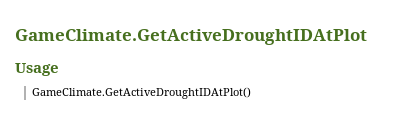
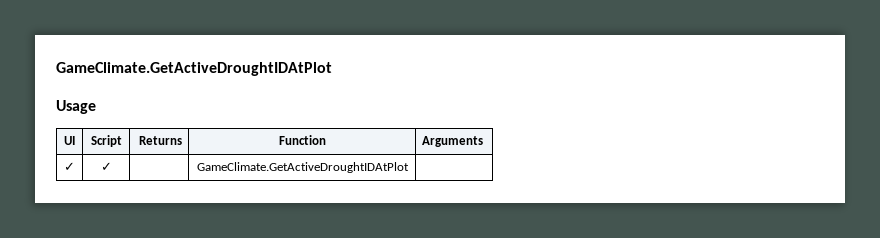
- GameClimate.GetActiveDroughtIDAtPlot()
+ UI | Script | Returns | Function | Arguments
+ ✓ | ✓ | | GameClimate.GetActiveDroughtIDAtPlot |

